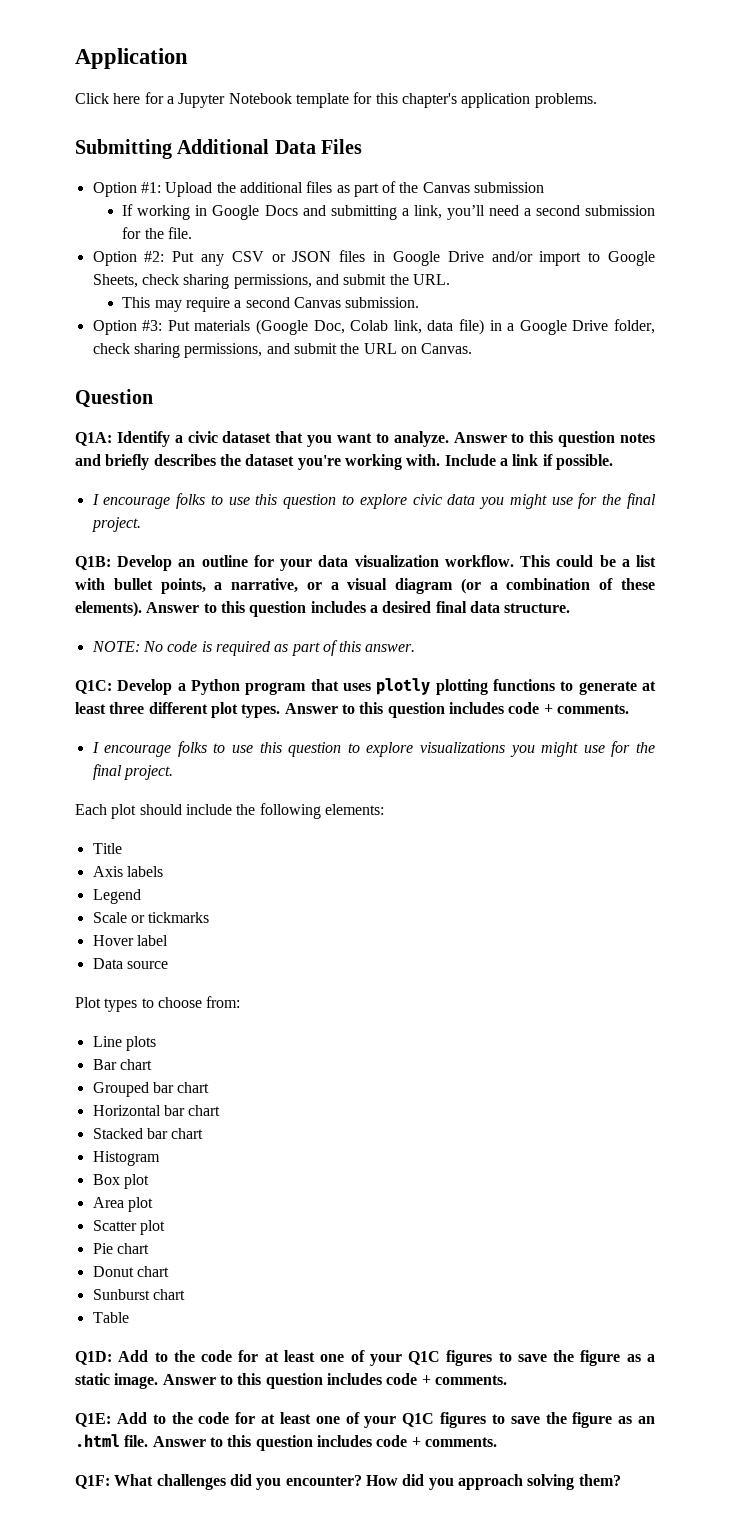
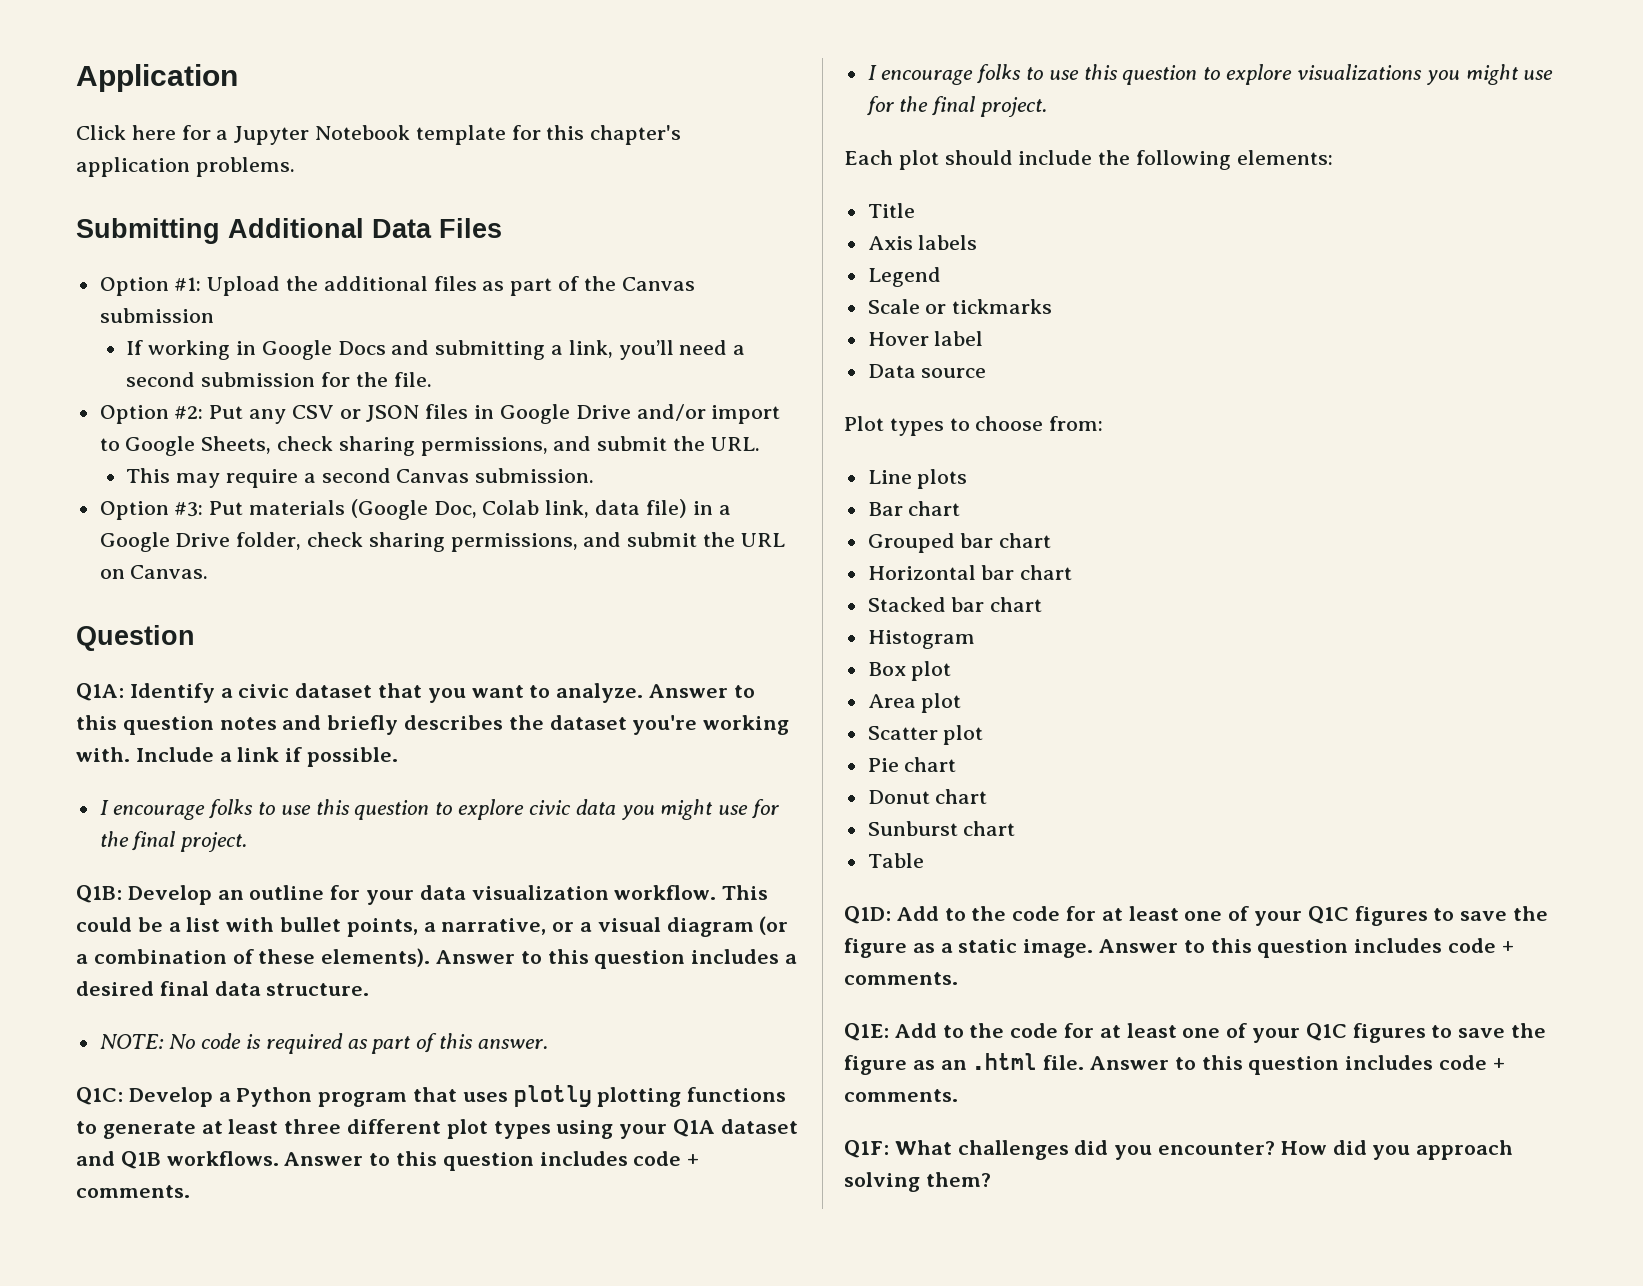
- Q1C: Develop a Python program that uses plotly plotting functions to generate at least three different plot types.
+ Q1C: Develop a Python program that uses plotly plotting functions to generate at least three different plot types using your Q1A dataset and Q1B workflows.

